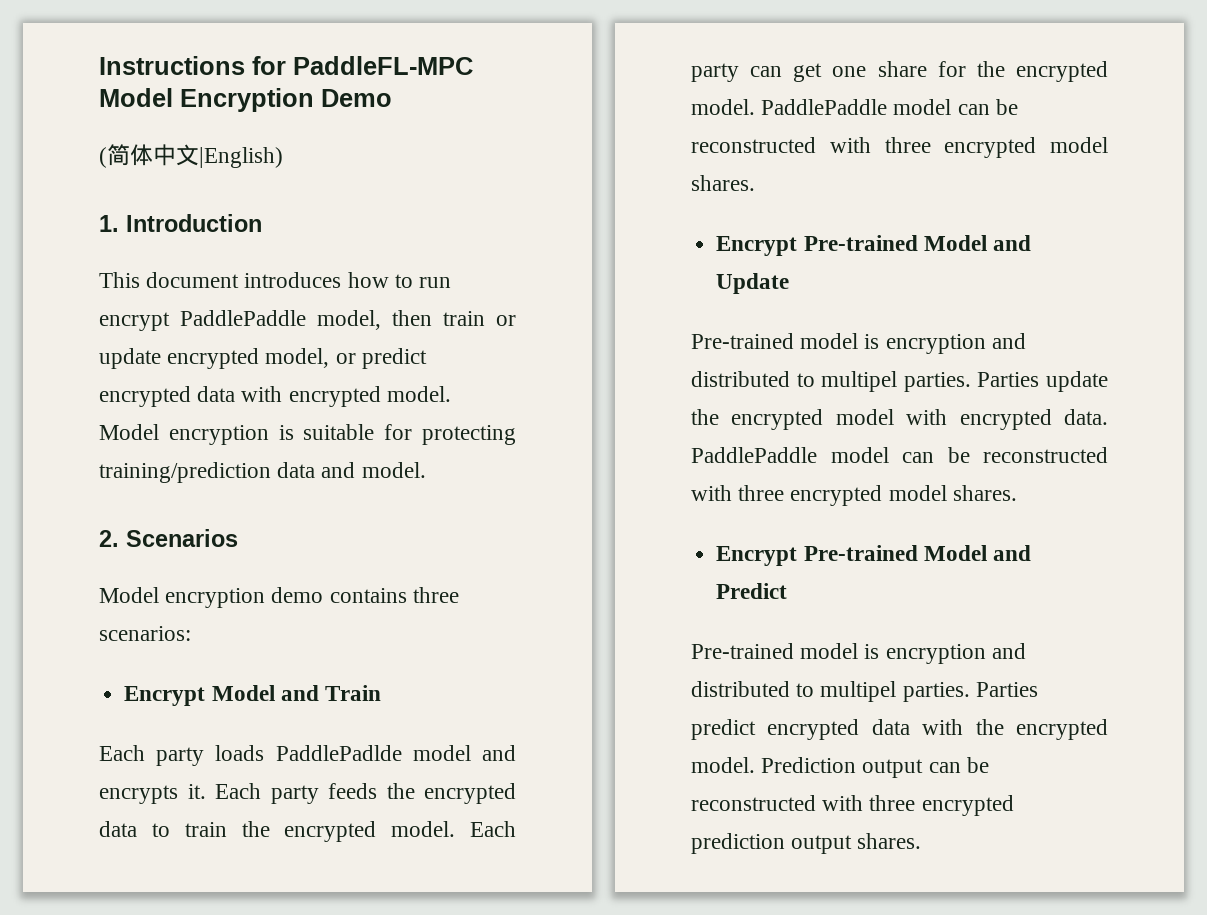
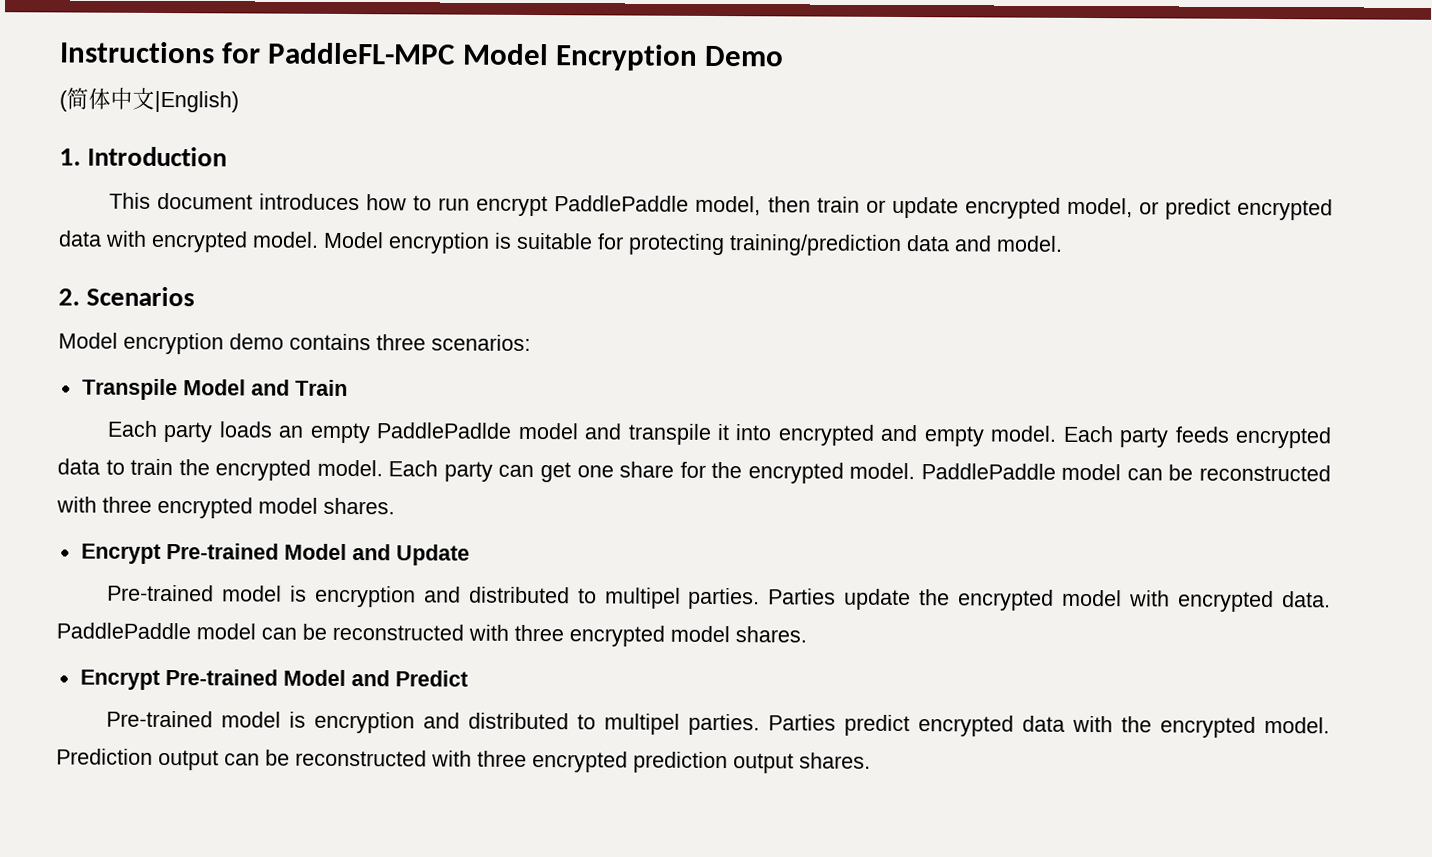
- Encrypt Model and Train
+ Transpile Model and Train
- Each party loads PaddlePadlde model and encrypts it.
+ Each party loads an empty PaddlePadlde model and transpile it into encrypted and empty model.
- Each party feeds the encrypted data to train the encrypted model.
+ Each party feeds encrypted data to train the encrypted model.

